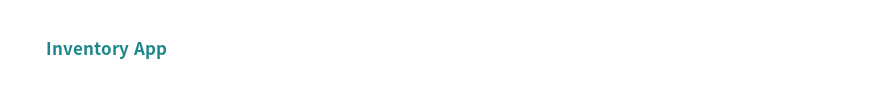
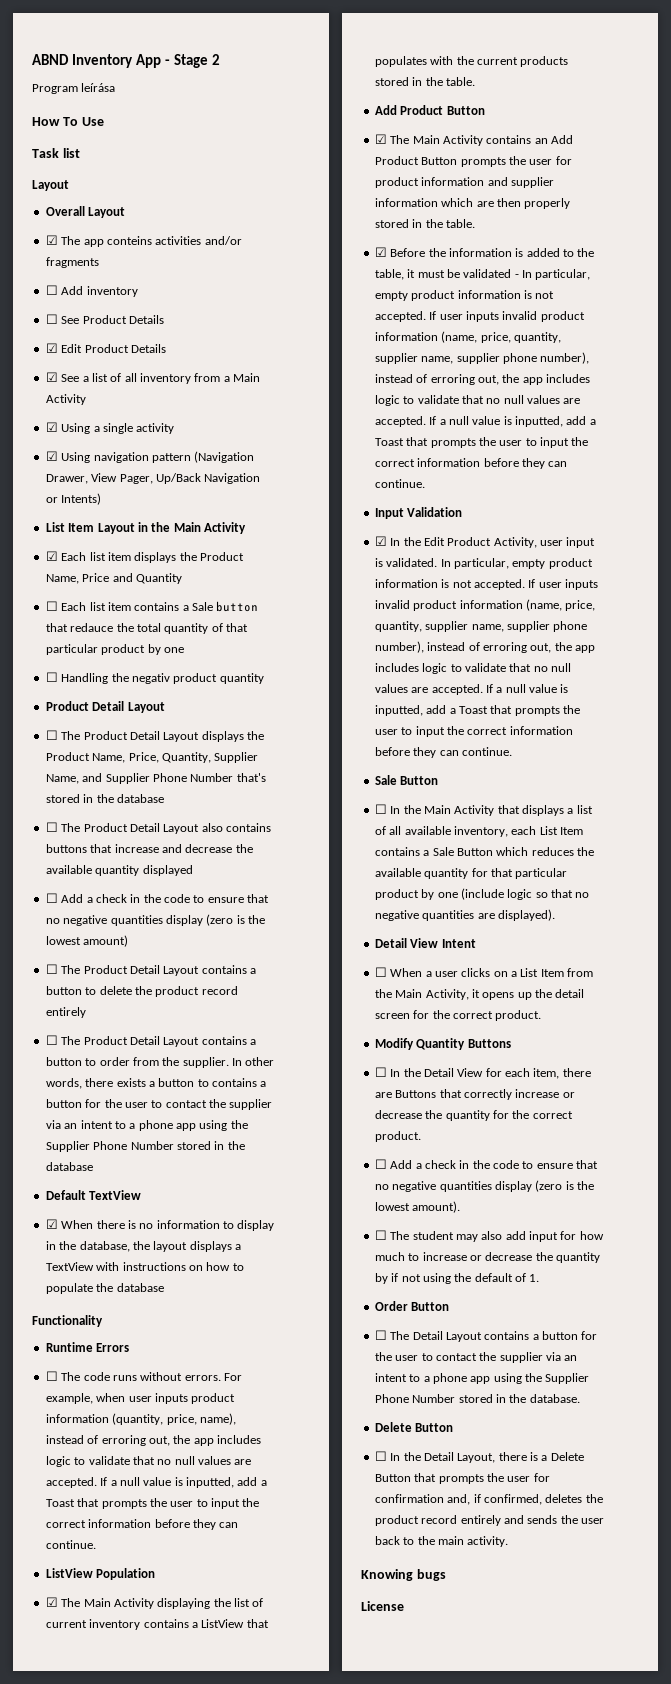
- Inventory App
+ ABND Inventory App - Stage 2
+ Program leírása
+ How To Use
+ Task list
+ Layout
+ Overall Layout
+ ☑ The app conteins activities and/or fragments
+ ☐ Add inventory
+ ☐ See Product Details
+ ☑ Edit Product Details
+ ☑ See a list of all inventory from a Main Activity
+ ☑ Using a single activity
+ ☑ Using navigation pattern (Navigation Drawer, View Pager, Up/Back Navigation or Intents)
+ List Item Layout in the Main Activity
+ ☑ Each list item displays the Product Name, Price and Quantity
+ ☐ Each list item contains a Sale button that redauce the total quantity of that particular product by one
+ ☐ Handling the negativ product quantity
+ Product Detail Layout
+ ☐ The Product Detail Layout displays the Product Name, Price, Quantity, Supplier Name, and Supplier Phone Number that's stored in the database
+ ☐ The Product Detail Layout also contains buttons that increase and decrease the available quantity displayed
+ ☐ Add a check in the code to ensure that no negative quantities display (zero is the lowest amount)
+ ☐ The Product Detail Layout contains a button to delete the product record entirely
+ ☐ The Product Detail Layout contains a button to order from the supplier. In other words, there exists a button to contains a button for the user to contact the supplier via an intent to a phone app using the Supplier Phone Number stored in the database
+ Default TextView
+ ☑ When there is no information to display in the database, the layout displays a TextView with instructions on how to populate the database
+ Functionality
+ Runtime Errors
+ ☐ The code runs without errors. For example, when user inputs product information (quantity, price, name), instead of erroring out, the app includes logic to validate that no null values are accepted. If a null value is inputted, add a Toast that prompts the user to input the correct information before they can continue.
+ ListView Population
+ ☑ The Main Activity displaying the list of current inventory contains a ListView that populates with the current products stored in the table.
+ Add Product Button
+ ☑ The Main Activity contains an Add Product Button prompts the user for product information and supplier information which are then properly stored in the table.
+ ☑ Before the information is added to the table, it must be validated - In particular, empty product information is not accepted. If user inputs invalid product information (name, price, quantity, supplier name, supplier phone number), instead of erroring out, the app includes logic to validate that no null values are accepted. If a null value is inputted, add a Toast that prompts the user to input the correct information before they can continue.
+ Input Validation
+ ☑ In the Edit Product Activity, user input is validated. In particular, empty product information is not accepted. If user inputs invalid product information (name, price, quantity, supplier name, supplier phone number), instead of erroring out, the app includes logic to validate that no null values are accepted. If a null value is inputted, add a Toast that prompts the user to input the correct information before they can continue.
+ Sale Button
+ ☐ In the Main Activity that displays a list of all available inventory, each List Item contains a Sale Button which reduces the available quantity for that particular product by one (include logic so that no negative quantities are displayed).
+ Detail View Intent
+ ☐ When a user clicks on a List Item from the Main Activity, it opens up the detail screen for the correct product.
+ Modify Quantity Buttons
+ ☐ In the Detail View for each item, there are Buttons that correctly increase or decrease the quantity for the correct product.
+ ☐ Add a check in the code to ensure that no negative quantities display (zero is the lowest amount).
+ ☐ The student may also add input for how much to increase or decrease the quantity by if not using the default of 1.
+ Order Button
+ ☐ The Detail Layout contains a button for the user to contact the supplier via an intent to a phone app using the Supplier Phone Number stored in the database.
+ Delete Button
+ ☐ In the Detail Layout, there is a Delete Button that prompts the user for confirmation and, if confirmed, deletes the product record entirely and sends the user back to the main activity.
+ Knowing bugs
+ License

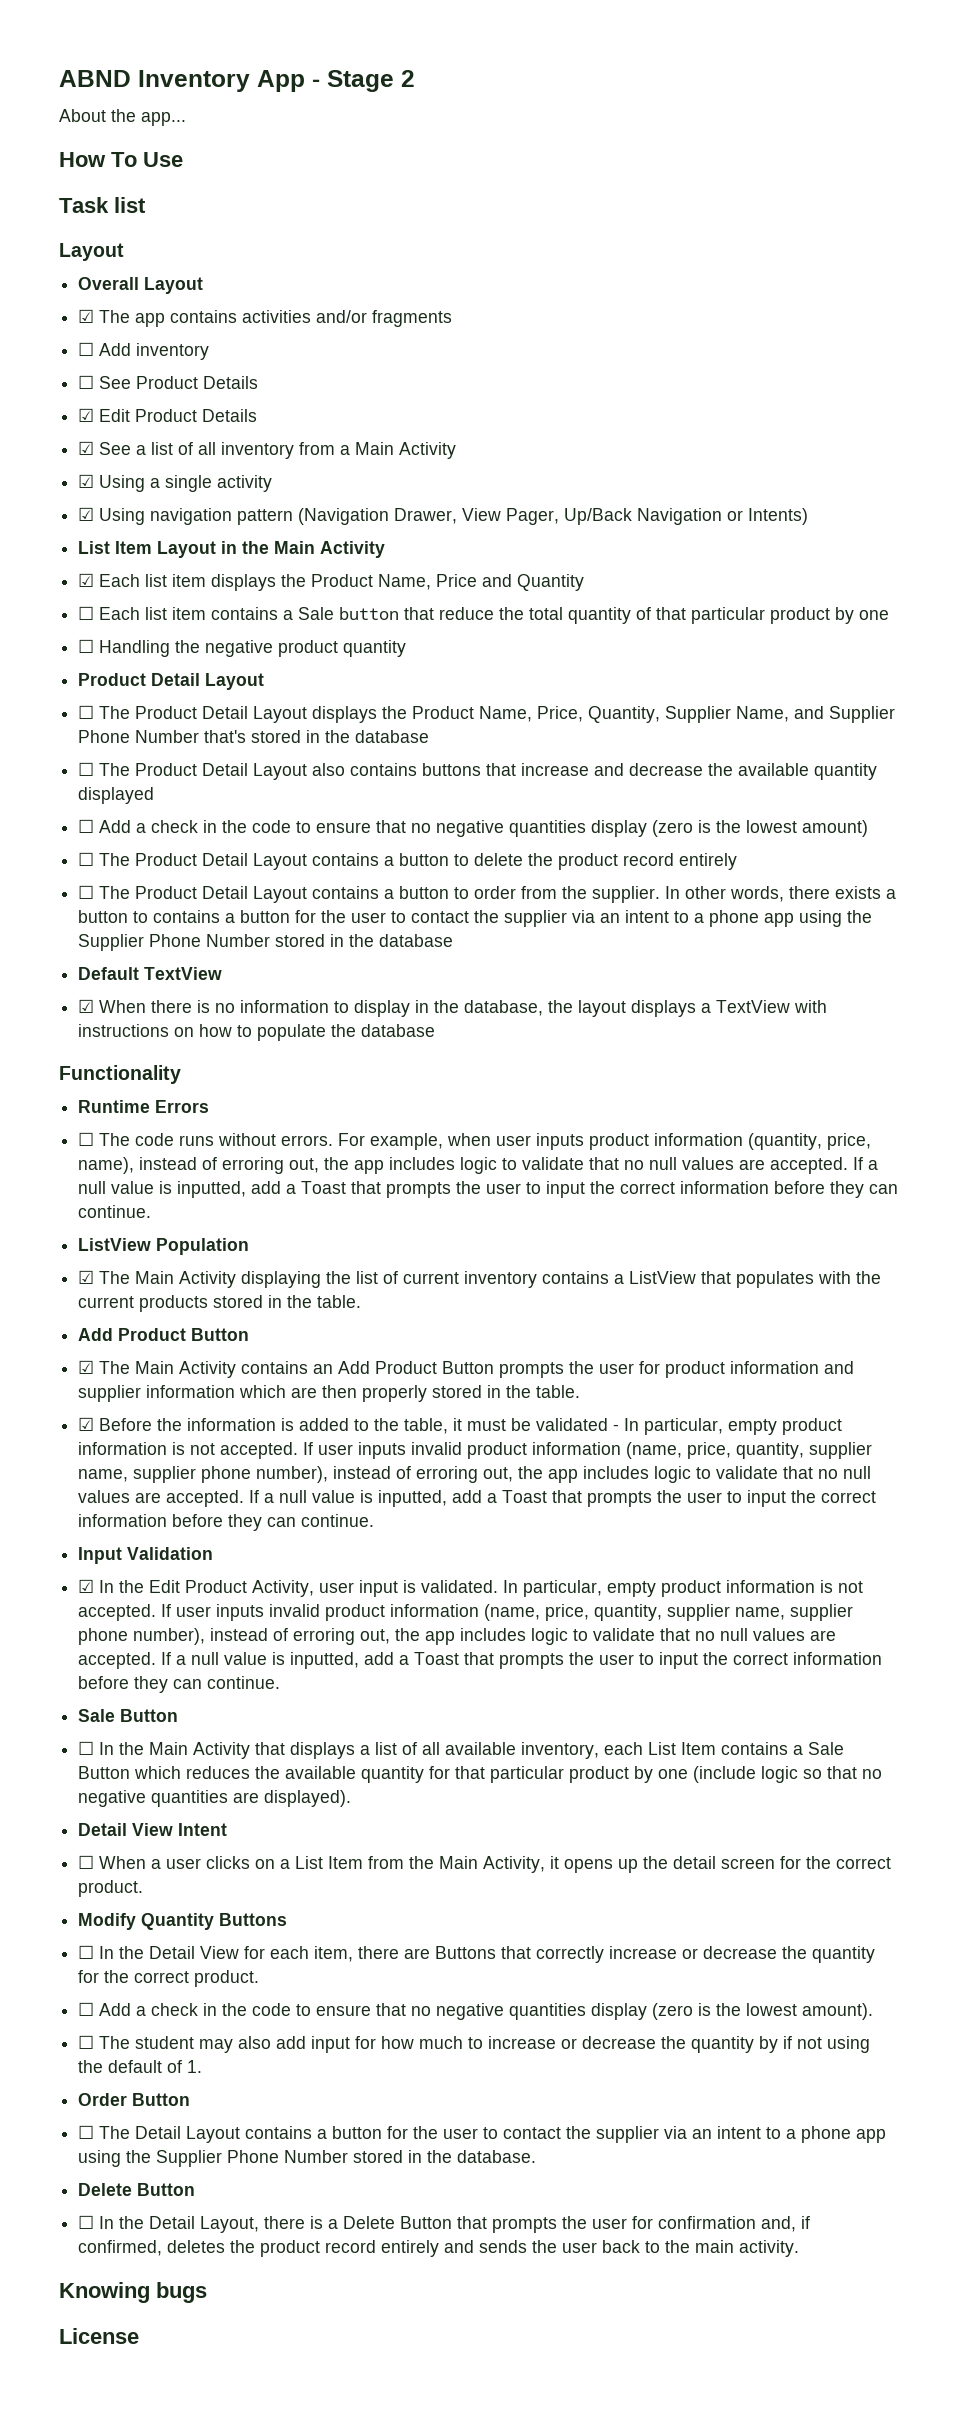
- Program leírása
+ About the app...
- ☑ The app conteins activities and/or fragments
+ ☑ The app contains activities and/or fragments
- ☐ Each list item contains a Sale button that redauce the total quantity of that particular product by one
+ ☐ Each list item contains a Sale button that reduce the total quantity of that particular product by one
- ☐ Handling the negativ product quantity
+ ☐ Handling the negative product quantity

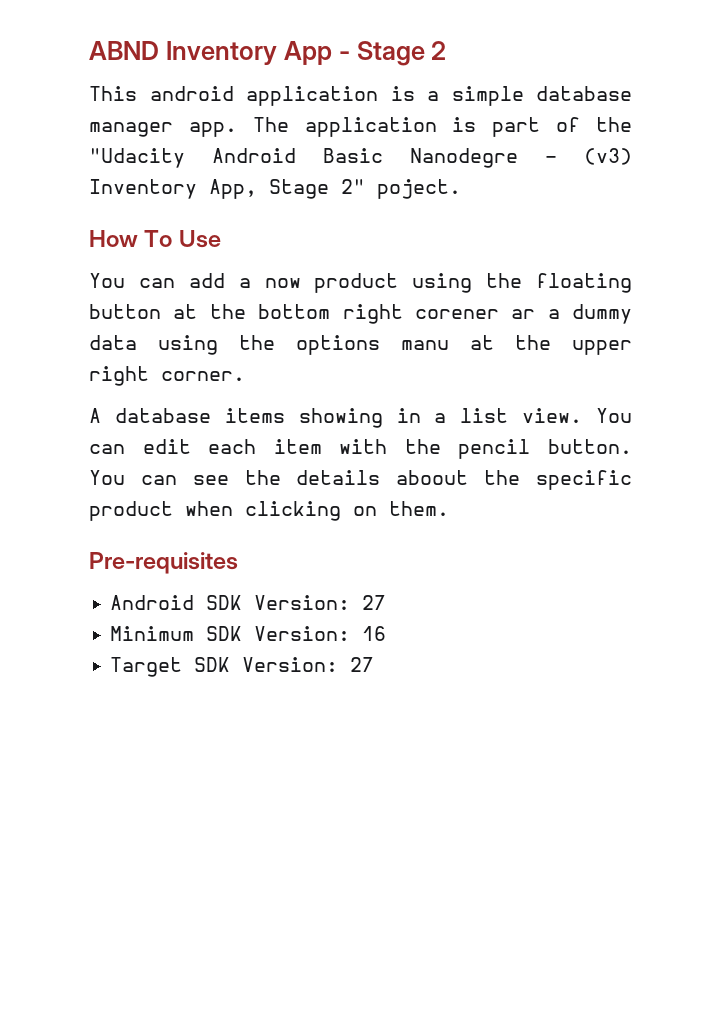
- About the app...
+ This android application is a simple database manager app. The application is part of the "Udacity Android Basic Nanodegre - (v3) Inventory App, Stage 2" poject.
  How To Use
- Task list
- Layout
- Overall Layout
- ☑ The app contains activities and/or fragments
- ☐ Add inventory
- ☐ See Product Details
- ☑ Edit Product Details
- ☑ See a list of all inventory from a Main Activity
- ☑ Using a single activity
- ☑ Using navigation pattern (Navigation Drawer, View Pager, Up/Back Navigation or Intents)
- List Item Layout in the Main Activity
- ☑ Each list item displays the Product Name, Price and Quantity
- ☐ Each list item contains a Sale button that reduce the total quantity of that particular product by one
- ☐ Handling the negative product quantity
- Product Detail Layout
- ☐ The Product Detail Layout displays the Product Name, Price, Quantity, Supplier Name, and Supplier Phone Number that's stored in the database
- ☐ The Product Detail Layout also contains buttons that increase and decrease the available quantity displayed
- ☐ Add a check in the code to ensure that no negative quantities display (zero is the lowest amount)
- ☐ The Product Detail Layout contains a button to delete the product record entirely
- ☐ The Product Detail Layout contains a button to order from the supplier. In other words, there exists a button to contains a button for the user to contact the supplier via an intent to a phone app using the Supplier Phone Number stored in the database
- Default TextView
- ☑ When there is no information to display in the database, the layout displays a TextView with instructions on how to populate the database
- Functionality
- Runtime Errors
- ☐ The code runs without errors. For example, when user inputs product information (quantity, price, name), instead of erroring out, the app includes logic to validate that no null values are accepted. If a null value is inputted, add a Toast that prompts the user to input the correct information before they can continue.
- ListView Population
- ☑ The Main Activity displaying the list of current inventory contains a ListView that populates with the current products stored in the table.
- Add Product Button
- ☑ The Main Activity contains an Add Product Button prompts the user for product information and supplier information which are then properly stored in the table.
- ☑ Before the information is added to the table, it must be validated - In particular, empty product information is not accepted. If user inputs invalid product information (name, price, quantity, supplier name, supplier phone number), instead of erroring out, the app includes logic to validate that no null values are accepted. If a null value is inputted, add a Toast that prompts the user to input the correct information before they can continue.
- Input Validation
- ☑ In the Edit Product Activity, user input is validated. In particular, empty product information is not accepted. If user inputs invalid product information (name, price, quantity, supplier name, supplier phone number), instead of erroring out, the app includes logic to validate that no null values are accepted. If a null value is inputted, add a Toast that prompts the user to input the correct information before they can continue.
- Sale Button
- ☐ In the Main Activity that displays a list of all available inventory, each List Item contains a Sale Button which reduces the available quantity for that particular product by one (include logic so that no negative quantities are displayed).
- Detail View Intent
- ☐ When a user clicks on a List Item from the Main Activity, it opens up the detail screen for the correct product.
- Modify Quantity Buttons
- ☐ In the Detail View for each item, there are Buttons that correctly increase or decrease the quantity for the correct product.
- ☐ Add a check in the code to ensure that no negative quantities display (zero is the lowest amount).
- ☐ The student may also add input for how much to increase or decrease the quantity by if not using the default of 1.
- Order Button
- ☐ The Detail Layout contains a button for the user to contact the supplier via an intent to a phone app using the Supplier Phone Number stored in the database.
- Delete Button
- ☐ In the Detail Layout, there is a Delete Button that prompts the user for confirmation and, if confirmed, deletes the product record entirely and sends the user back to the main activity.
- Knowing bugs
- License
+ You can add a now product using the floating button at the bottom right corener ar a dummy data using the options manu at the upper right corner.
+ A database items showing in a list view. You can edit each item with the pencil button. You can see the details aboout the specific product when clicking on them.
+ Pre-requisites
+ Android SDK Version: 27
+ Minimum SDK Version: 16
+ Target SDK Version: 27

